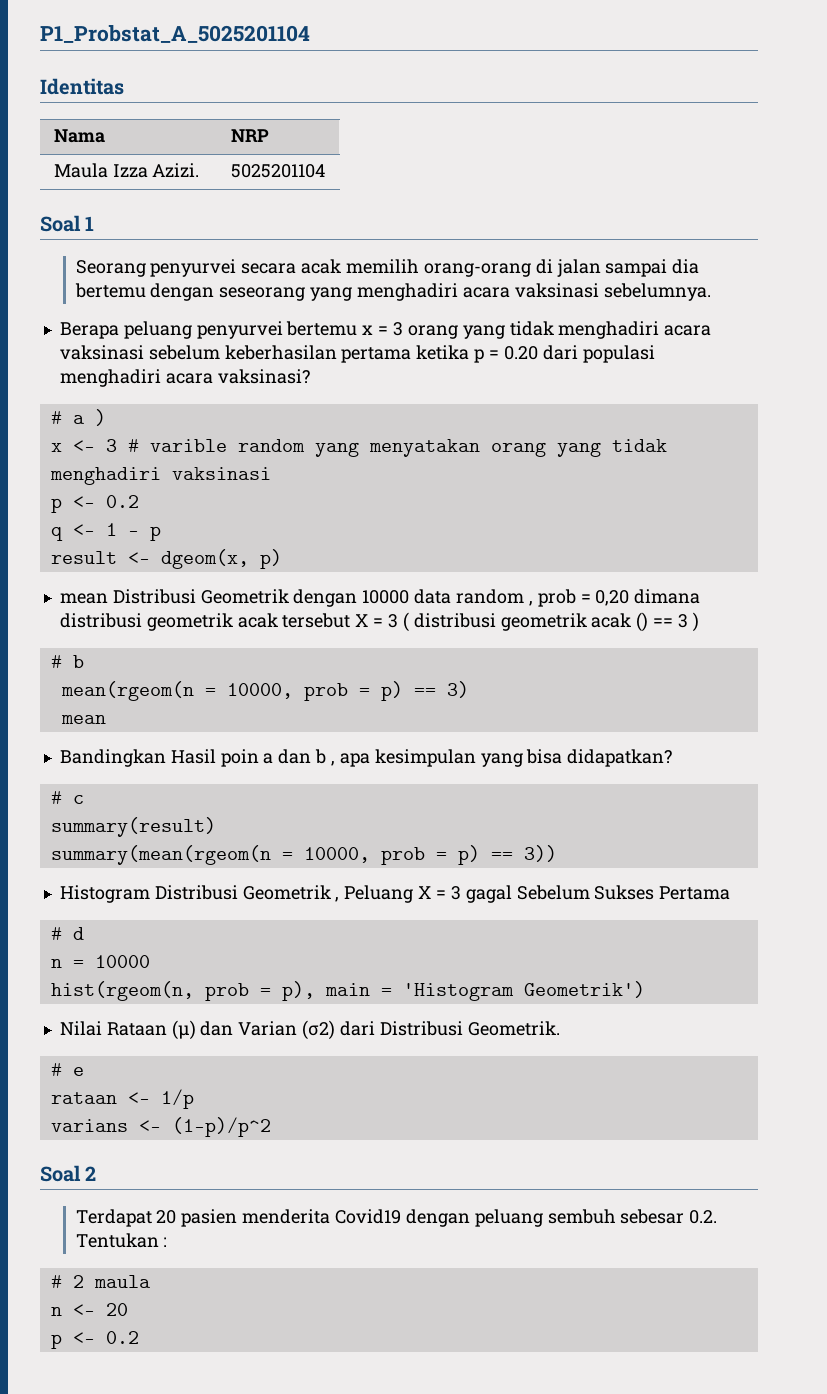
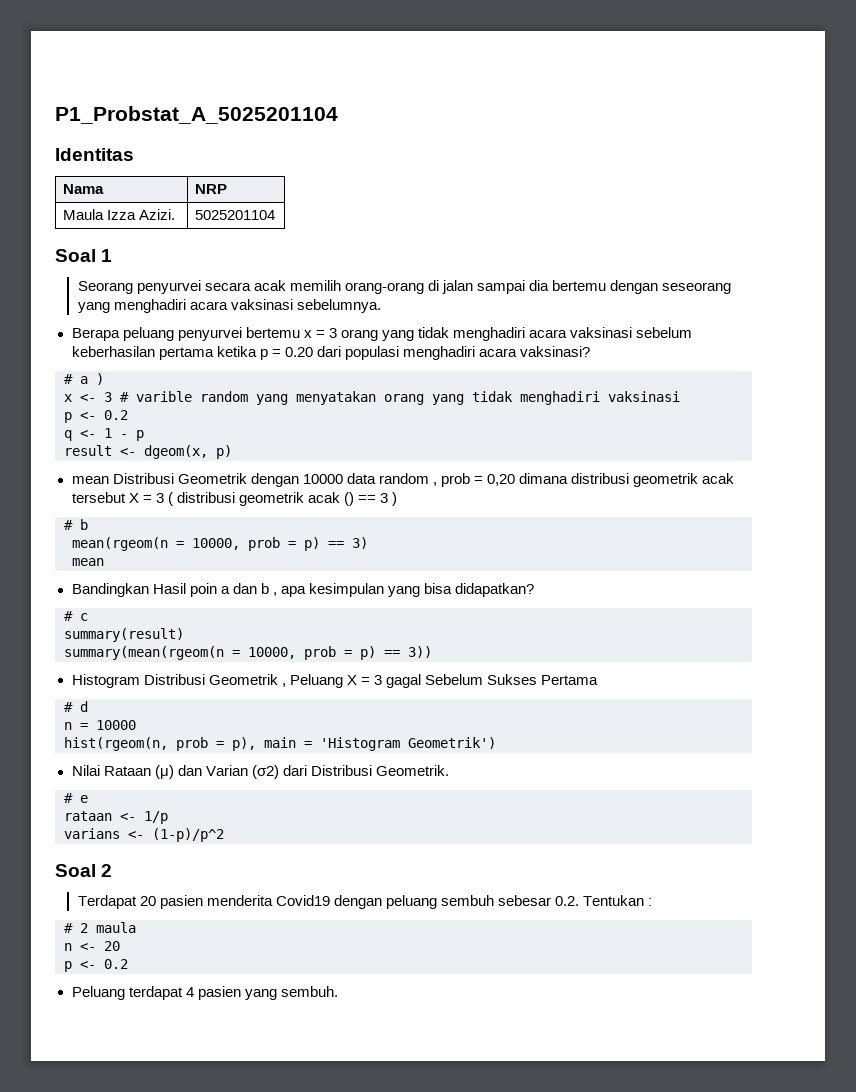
+ Peluang terdapat 4 pasien yang sembuh.

